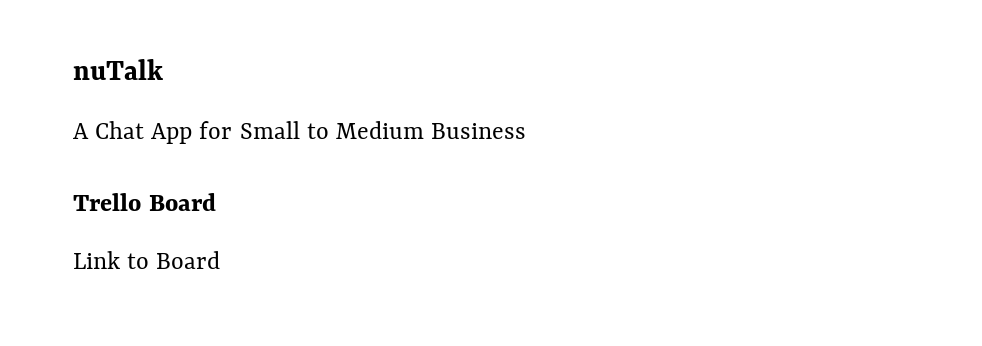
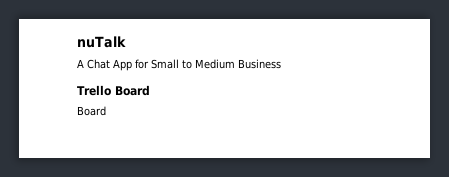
  Trello Board
- Link to Board
+ Board

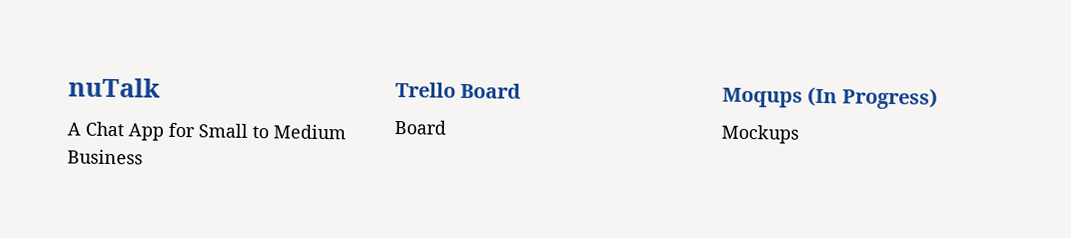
+ Moqups (In Progress)
+ Mockups

